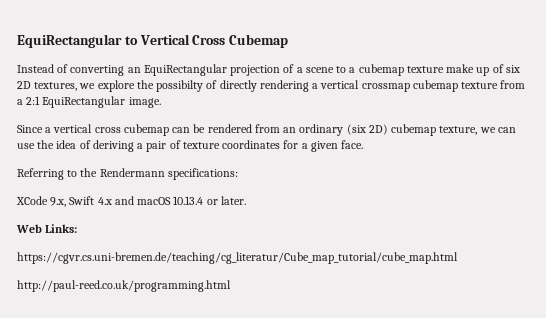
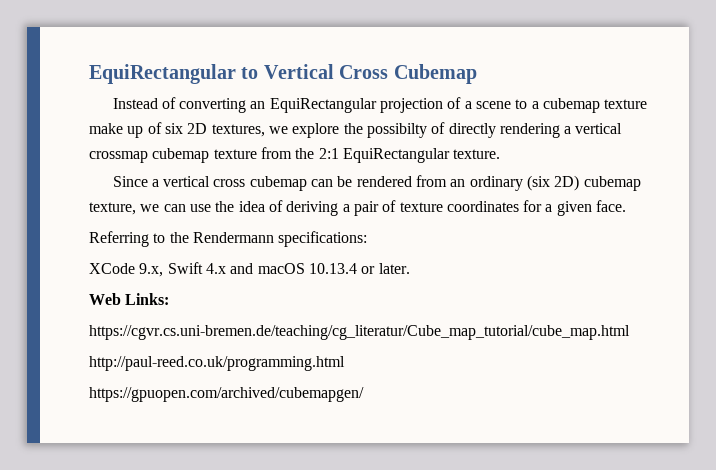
- Instead of converting an EquiRectangular projection of a scene to a cubemap texture make up of six 2D textures, we explore the possibilty of directly rendering a vertical crossmap cubemap texture from a 2:1 EquiRectangular image.
+ Instead of converting an EquiRectangular projection of a scene to a cubemap texture make up of six 2D textures, we explore the possibilty of directly rendering a vertical crossmap cubemap texture from the 2:1 EquiRectangular texture.
+ https://gpuopen.com/archived/cubemapgen/

